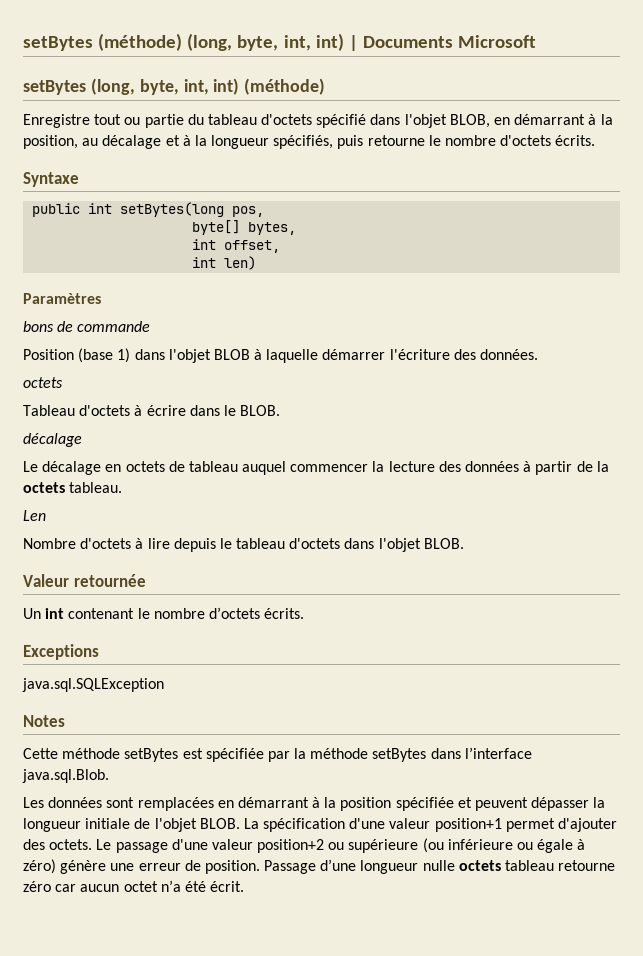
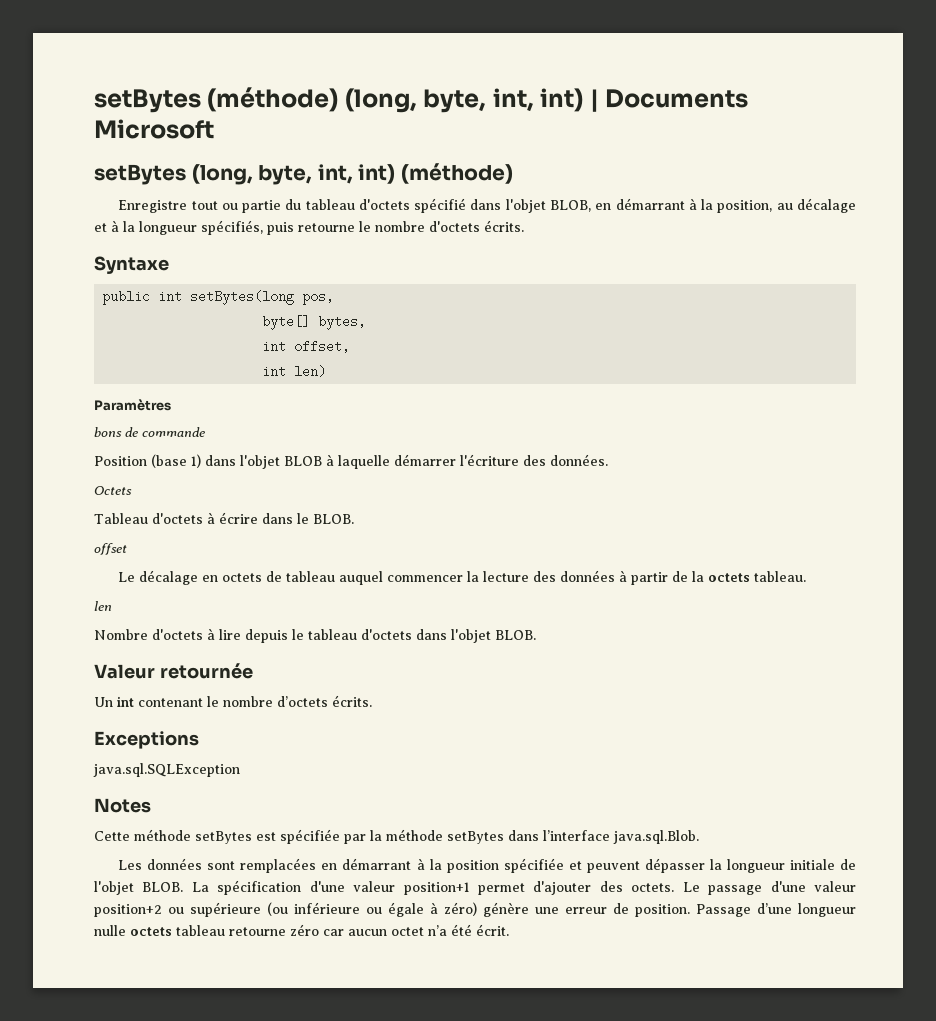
  Position (base 1) dans l'objet BLOB à laquelle démarrer l'écriture des données.
- octets
+ Octets
  Tableau d'octets à écrire dans le BLOB.
- décalage
+ offset
- Len
+ len

